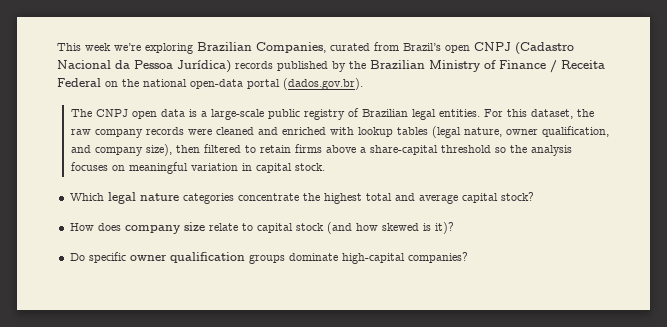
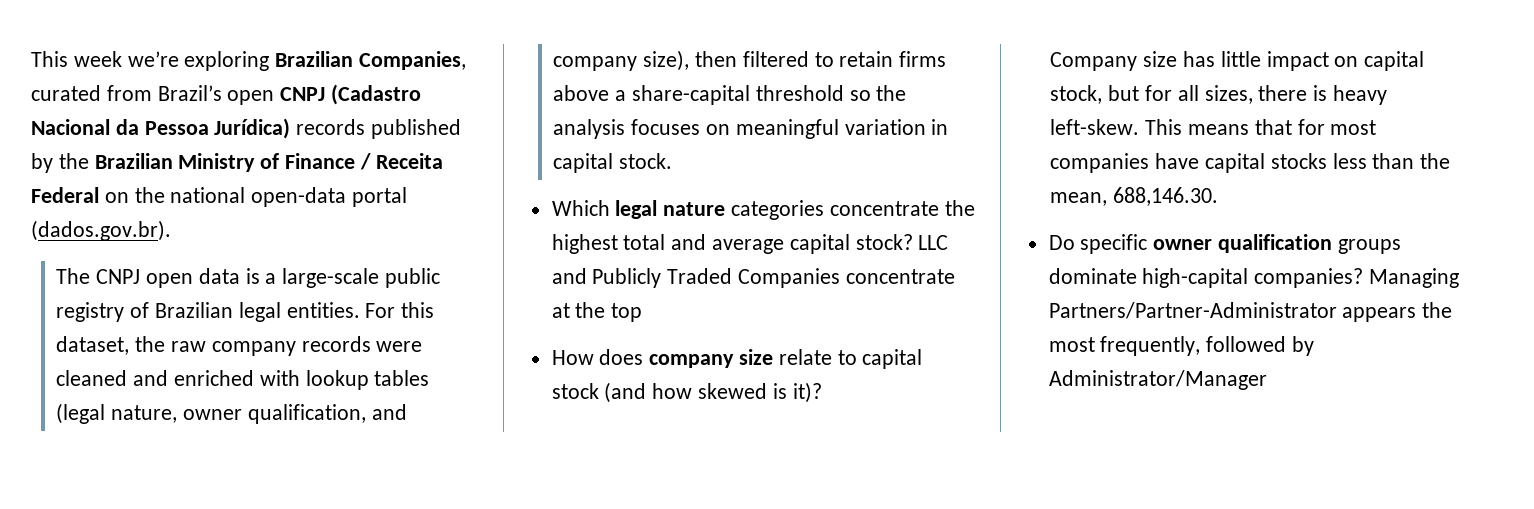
+ LLC and Publicly Traded Companies concentrate at the top
+ Company size has little impact on capital stock, but for all sizes, there is heavy left-skew. This means that for most companies have capital stocks less than the mean, 688,146.30.
+ Managing Partners/Partner-Administrator appears the most frequently, followed by Administrator/Manager

